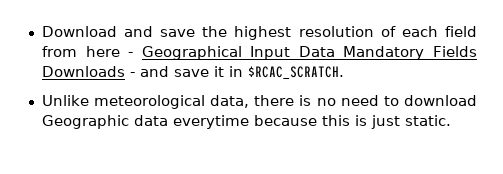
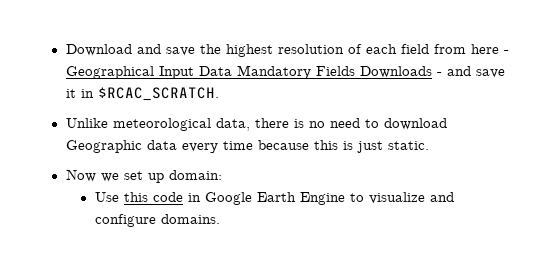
- Unlike meteorological data, there is no need to download Geographic data everytime because this is just static.
+ Unlike meteorological data, there is no need to download Geographic data every time because this is just static.
+ Now we set up domain:
+ Use this code in Google Earth Engine to visualize and configure domains.

